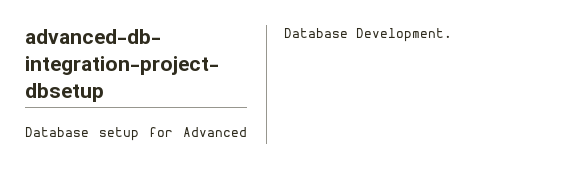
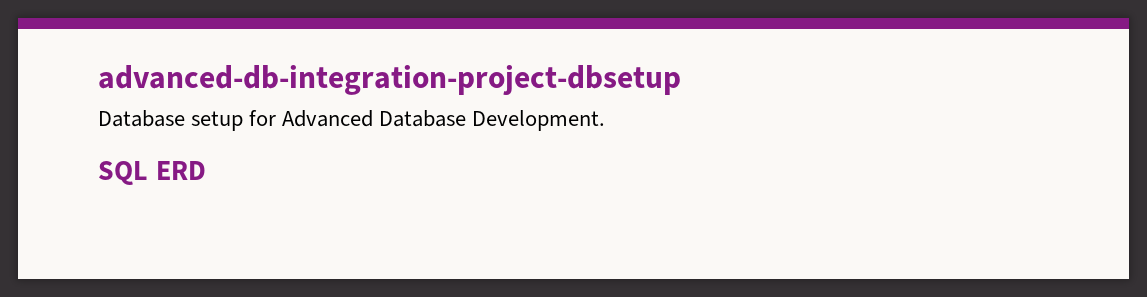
+ SQL ERD

